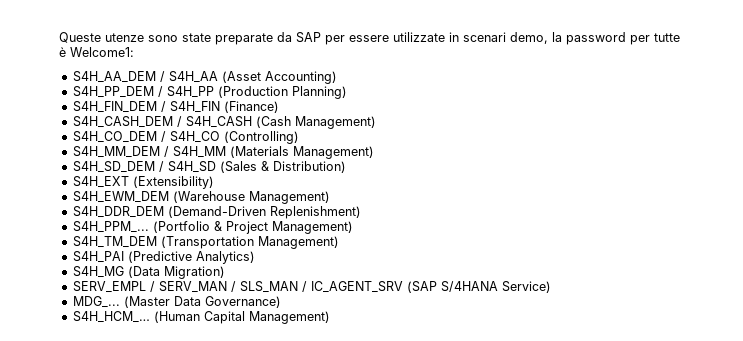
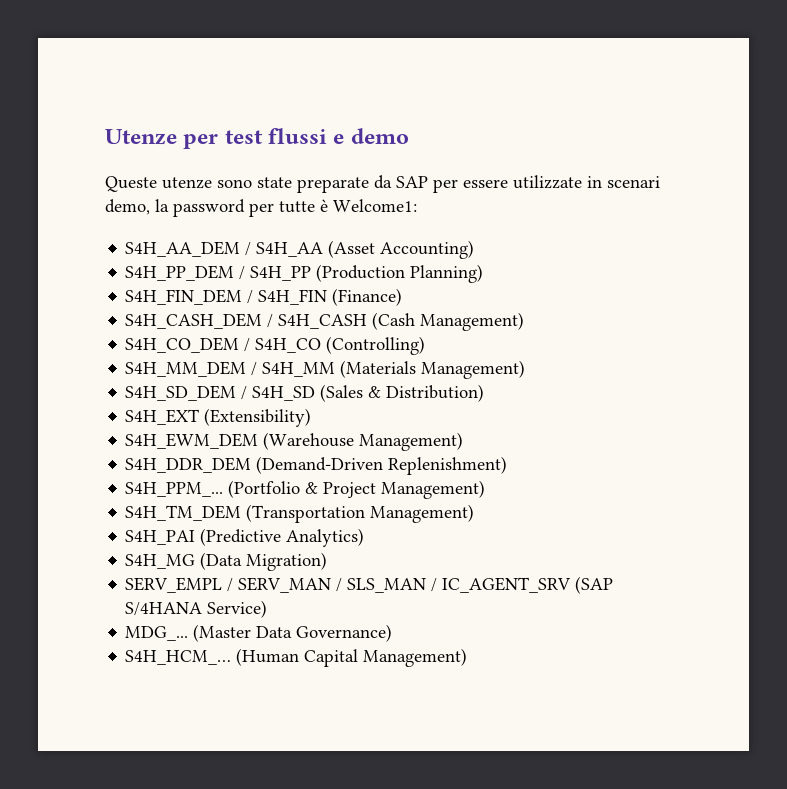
+ Utenze per test flussi e demo

